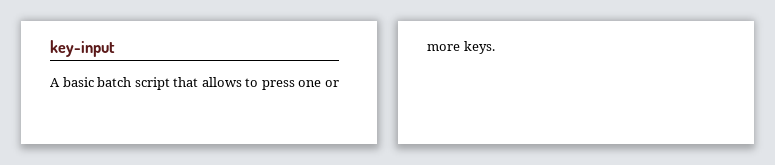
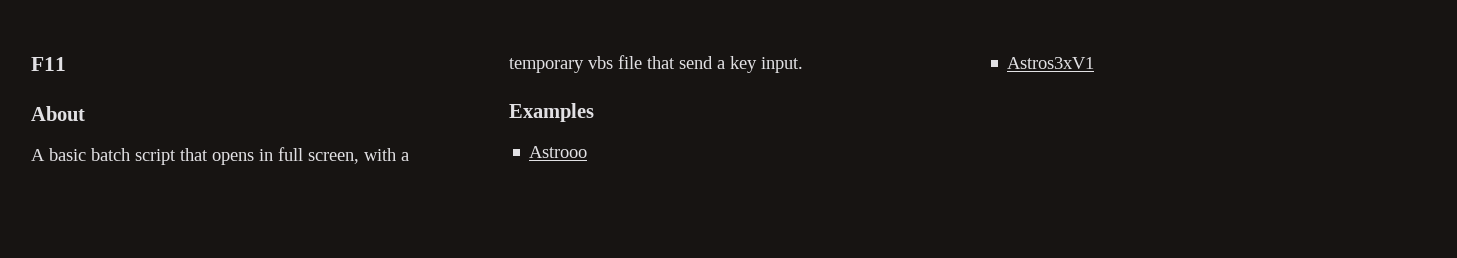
- key-input
+ F11
+ About
- A basic batch script that allows to press one or more keys.
+ A basic batch script that opens in full screen, with a temporary vbs file that send a key input.
+ Examples
+ Astrooo
+ Astros3xV1

